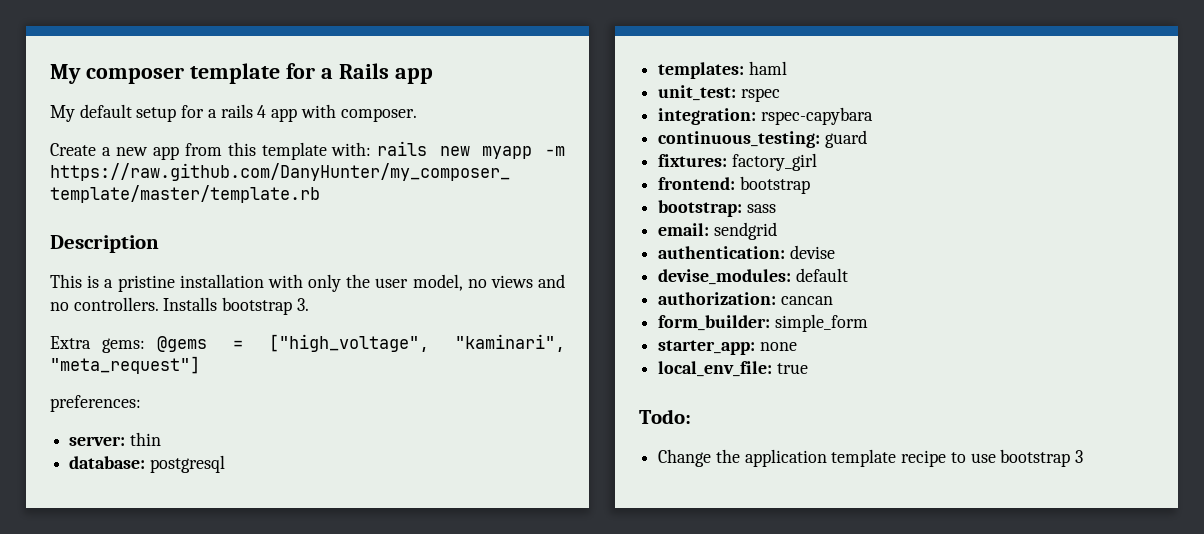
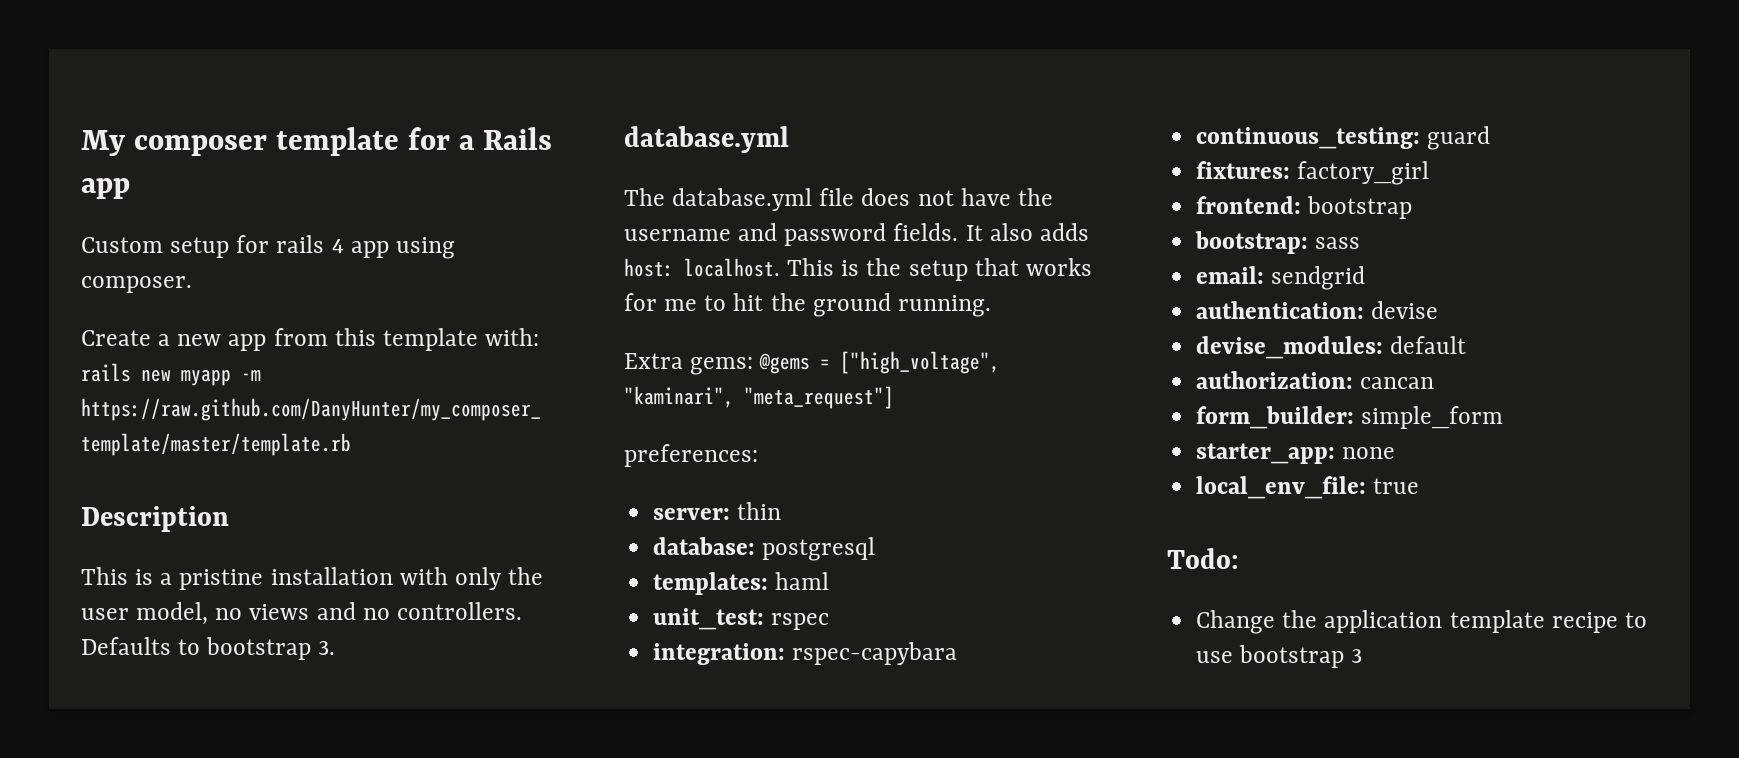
- My default setup for a rails 4 app with composer.
+ Custom setup for rails 4 app using composer.
- Installs bootstrap 3.
+ Defaults to bootstrap 3.
+ database.yml
+ The database.yml file does not have the username and password fields. It also adds host: localhost. This is the setup that works for me to hit the ground running.

